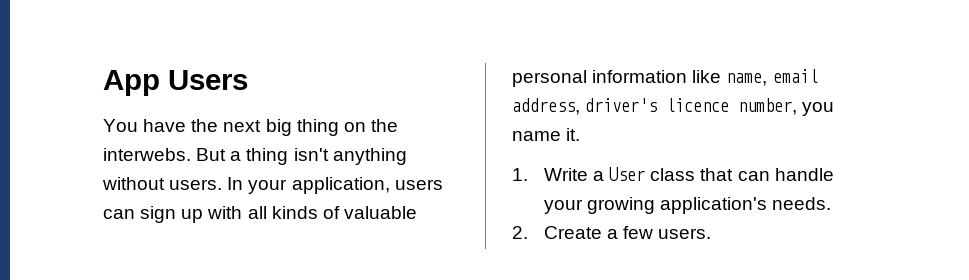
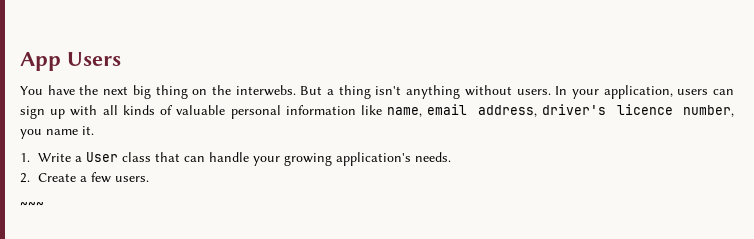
+ ~~~

